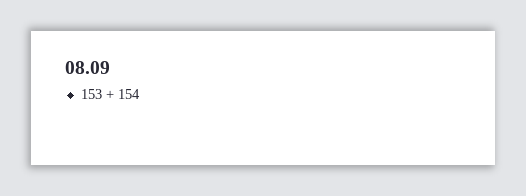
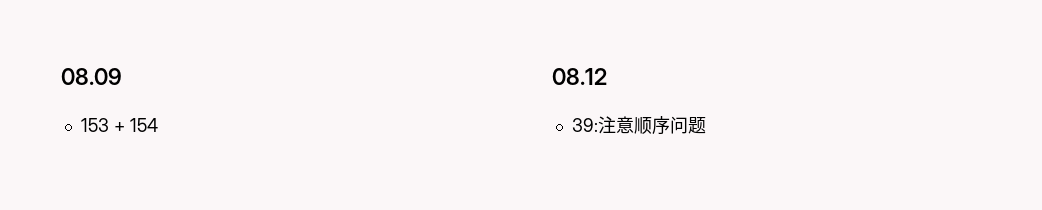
+ 08.12
+ 39:注意顺序问题

